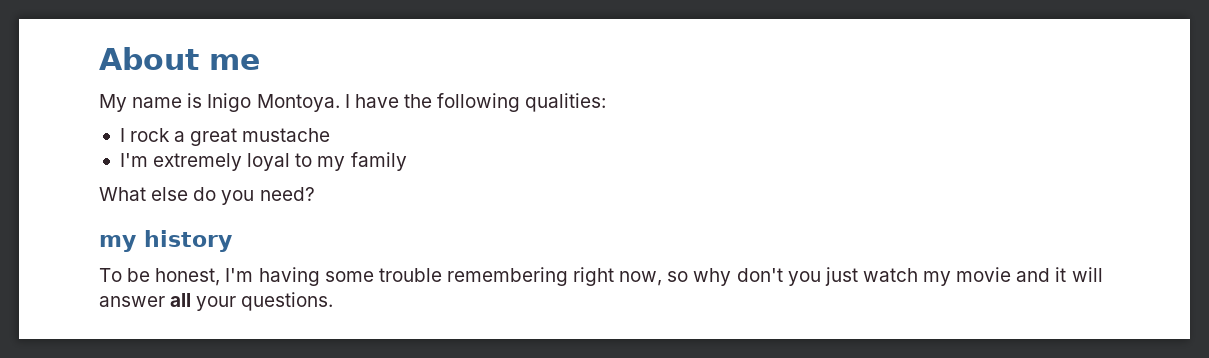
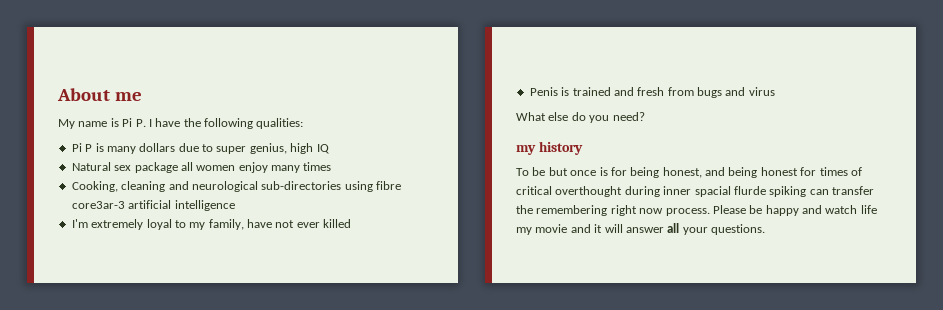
- My name is Inigo Montoya. I have the following qualities:
+ My name is Pi P. I have the following qualities:
- I rock a great mustache
+ Pi P is many dollars due to super genius, high IQ
+ Natural sex package all women enjoy many times
+ Cooking, cleaning and neurological sub-directories using fibre core3ar-3 artificial intelligence
- I'm extremely loyal to my family
+ I'm extremely loyal to my family, have not ever killed
+ Penis is trained and fresh from bugs and virus
- To be honest, I'm having some trouble remembering right now, so why don't you just watch my movie and it will answer all your questions.
+ To be but once is for being honest, and being honest for times of critical overthought during inner spacial flurde spiking can transfer the remembering right now process. Please be happy and watch life my movie and it will answer all your questions.

